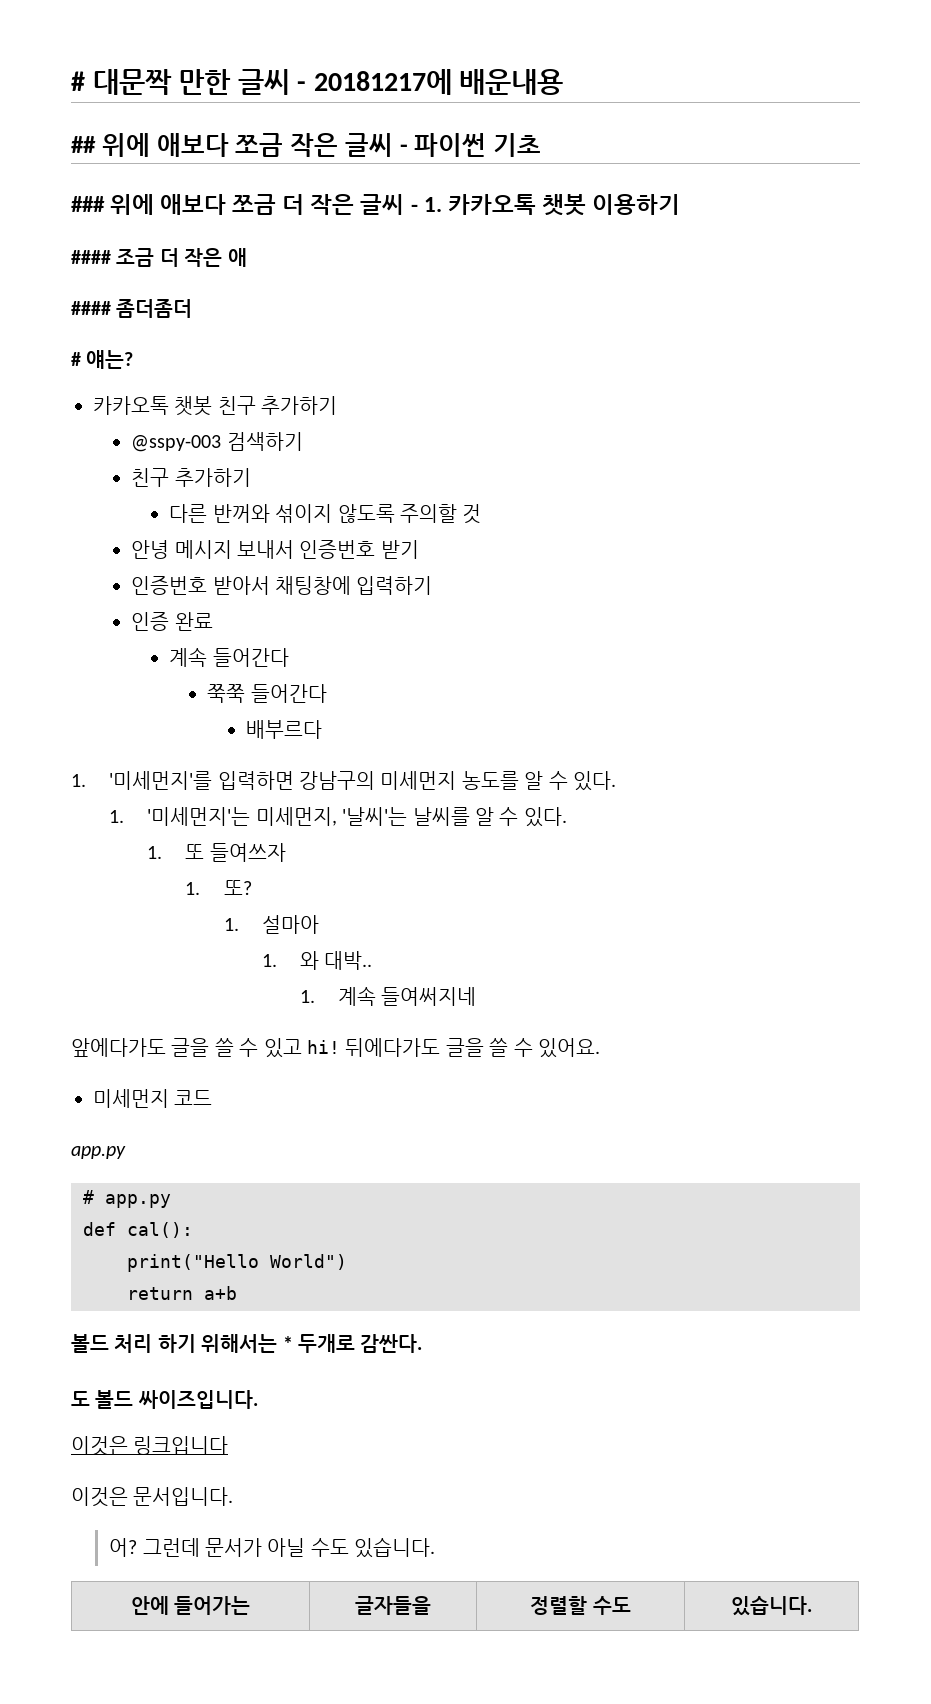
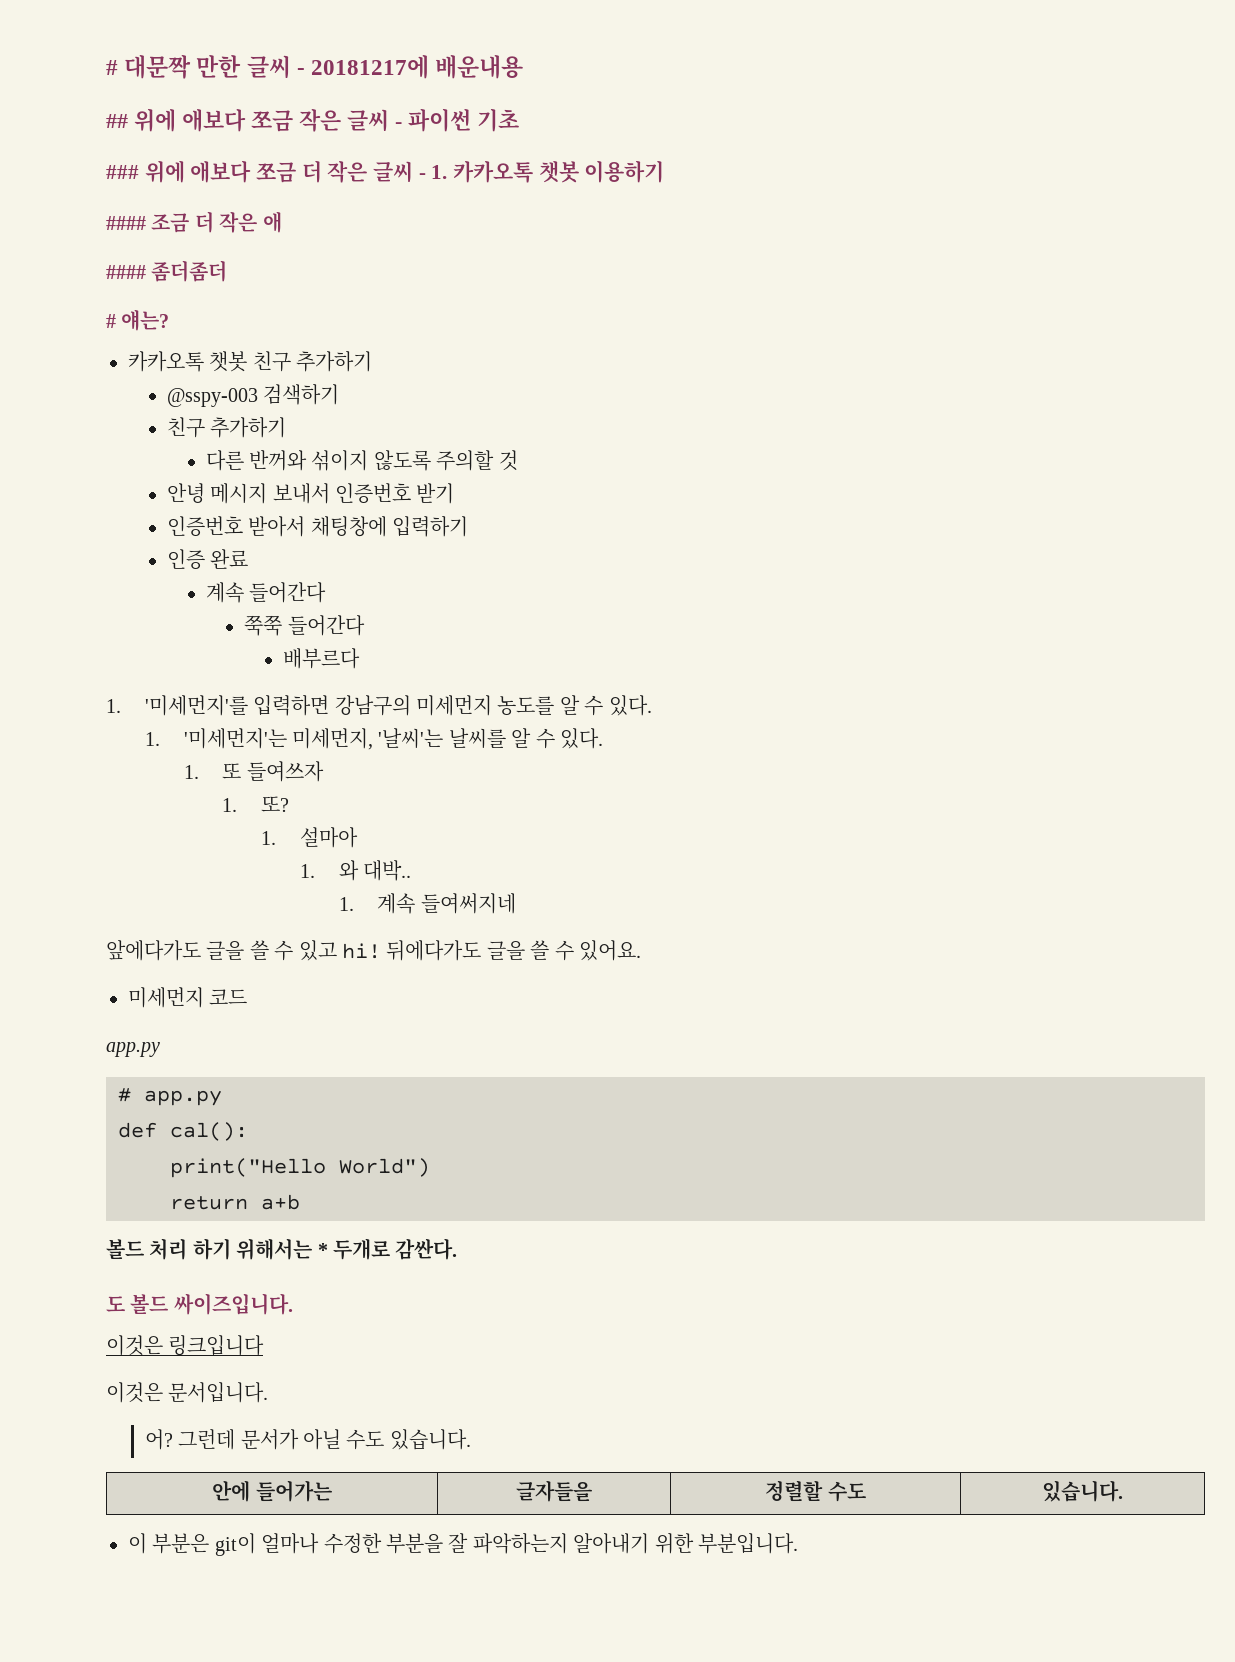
+ 이 부분은 git이 얼마나 수정한 부분을 잘 파악하는지 알아내기 위한 부분입니다.

